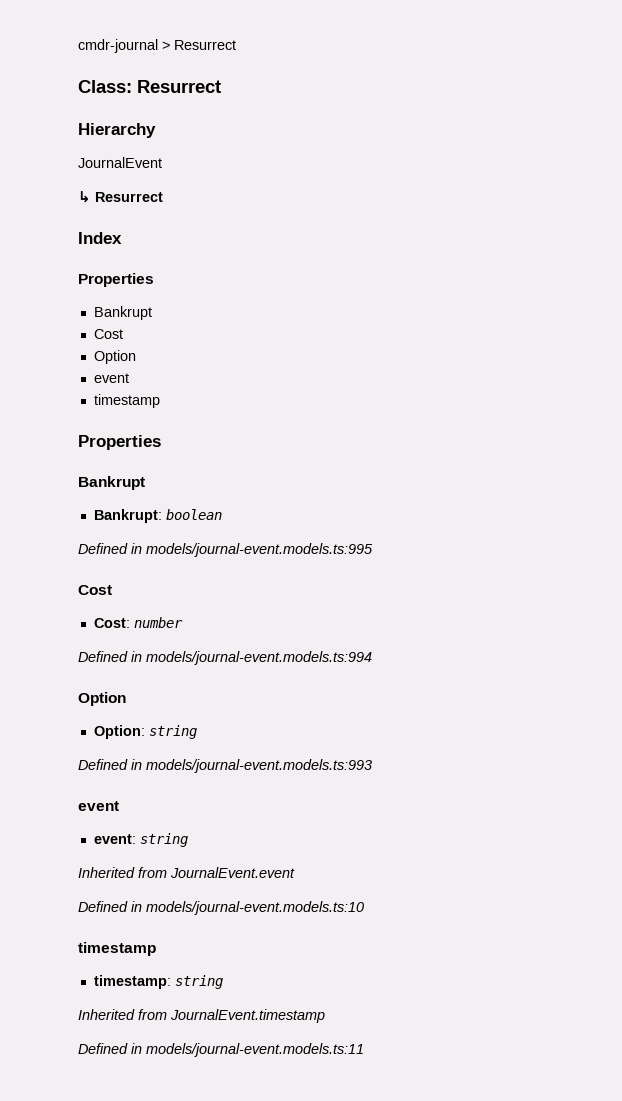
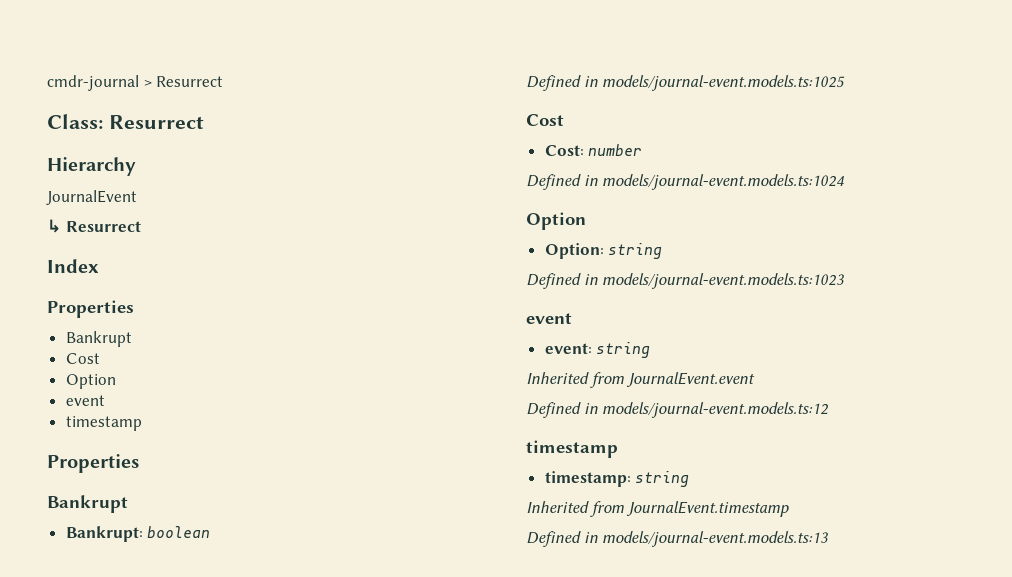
- Defined in models/journal-event.models.ts:995
+ Defined in models/journal-event.models.ts:1025
- Defined in models/journal-event.models.ts:994
+ Defined in models/journal-event.models.ts:1024
- Defined in models/journal-event.models.ts:993
+ Defined in models/journal-event.models.ts:1023
- Defined in models/journal-event.models.ts:10
+ Defined in models/journal-event.models.ts:12
- Defined in models/journal-event.models.ts:11
+ Defined in models/journal-event.models.ts:13

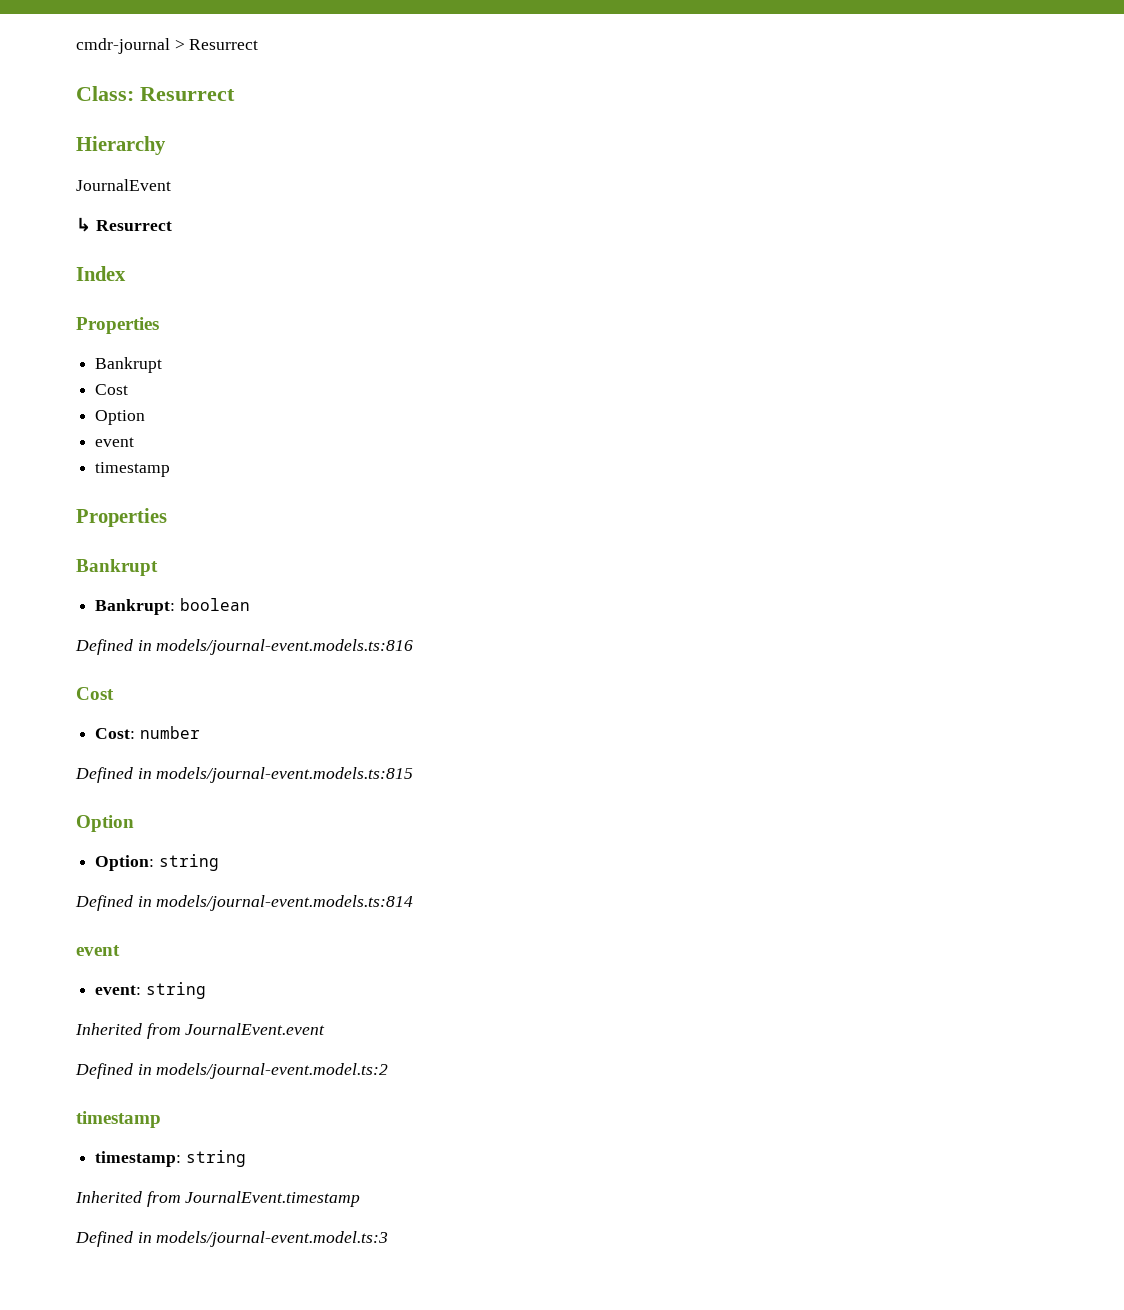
- Defined in models/journal-event.models.ts:1025
+ Defined in models/journal-event.models.ts:816
- Defined in models/journal-event.models.ts:1024
+ Defined in models/journal-event.models.ts:815
- Defined in models/journal-event.models.ts:1023
+ Defined in models/journal-event.models.ts:814
- Defined in models/journal-event.models.ts:12
+ Defined in models/journal-event.model.ts:2
- Defined in models/journal-event.models.ts:13
+ Defined in models/journal-event.model.ts:3

